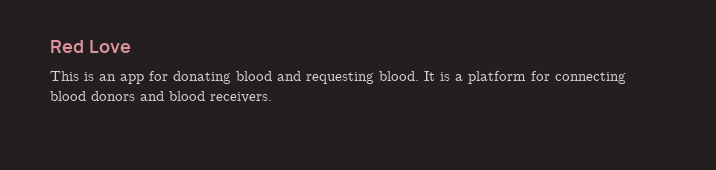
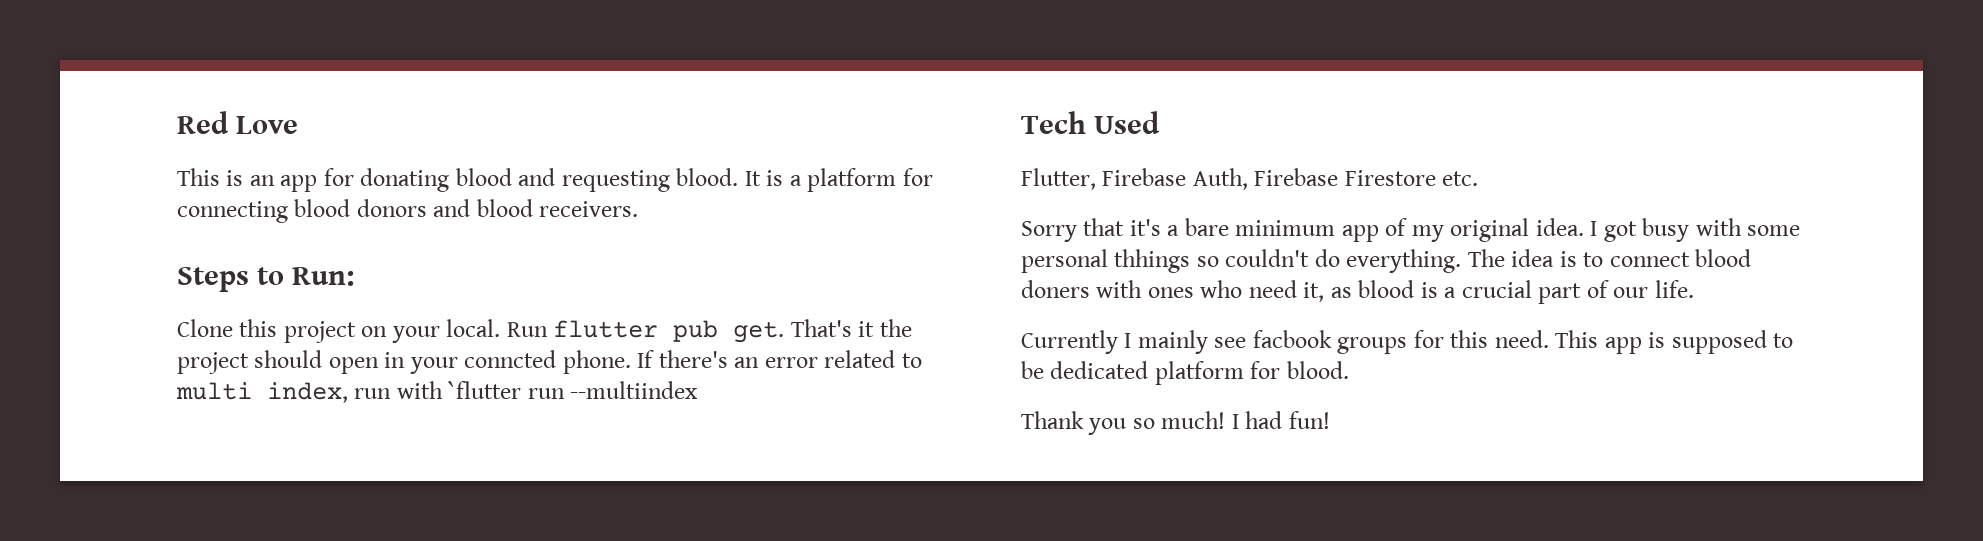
+ Steps to Run:
+ Clone this project on your local. Run flutter pub get. That's it the project should open in your conncted phone. If there's an error related to multi index, run with `flutter run --multiindex
+ Tech Used
+ Flutter, Firebase Auth, Firebase Firestore etc.
+ Sorry that it's a bare minimum app of my original idea. I got busy with some personal thhings so couldn't do everything. The idea is to connect blood doners with ones who need it, as blood is a crucial part of our life.
+ Currently I mainly see facbook groups for this need. This app is supposed to be dedicated platform for blood.
+ Thank you so much! I had fun!

